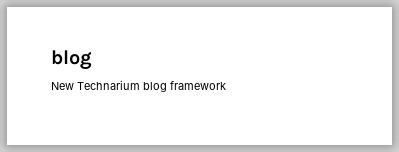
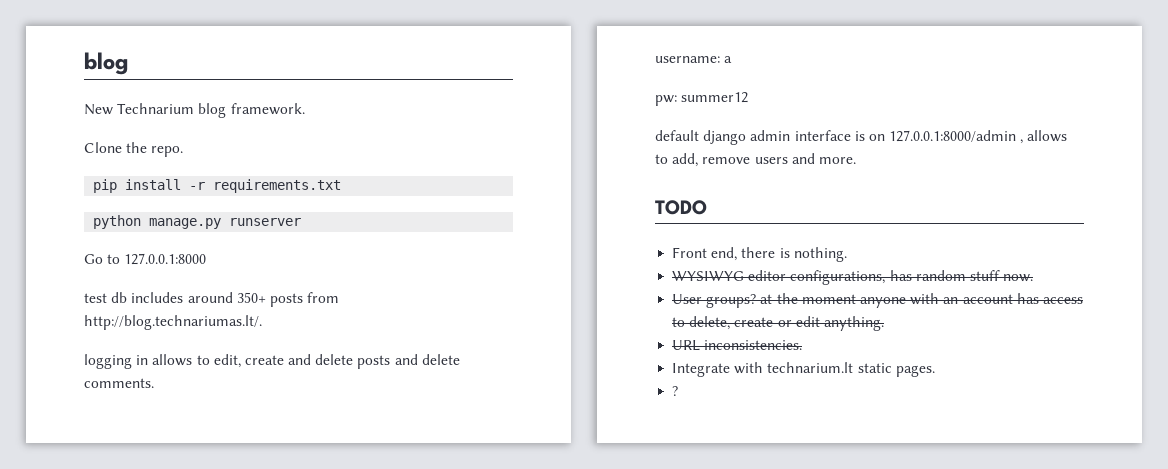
- New Technarium blog framework
+ New Technarium blog framework.
+ Clone the repo.
+ pip install -r requirements.txt
+ python manage.py runserver
+ Go to 127.0.0.1:8000
+ test db includes around 350+ posts from http://blog.technariumas.lt/.
+ logging in allows to edit, create and delete posts and delete comments.
+ username: a
+ pw: summer12
+ default django admin interface is on 127.0.0.1:8000/admin , allows to add, remove users and more.
+ TODO
+ Front end, there is nothing.
+ WYSIWYG editor configurations, has random stuff now.
+ User groups? at the moment anyone with an account has access to delete, create or edit anything.
+ URL inconsistencies.
+ Integrate with technarium.lt static pages.
+ ?

